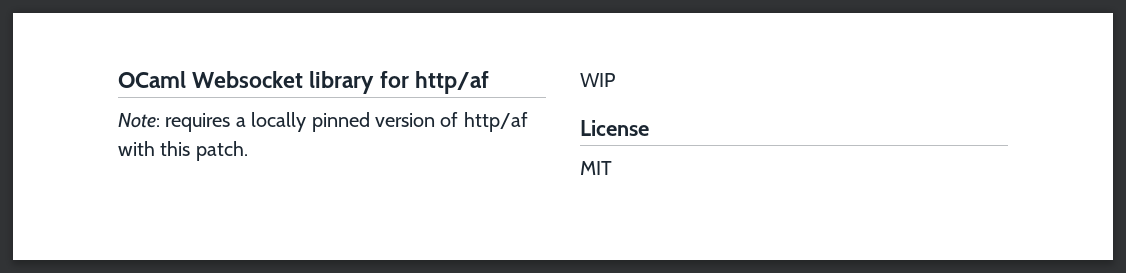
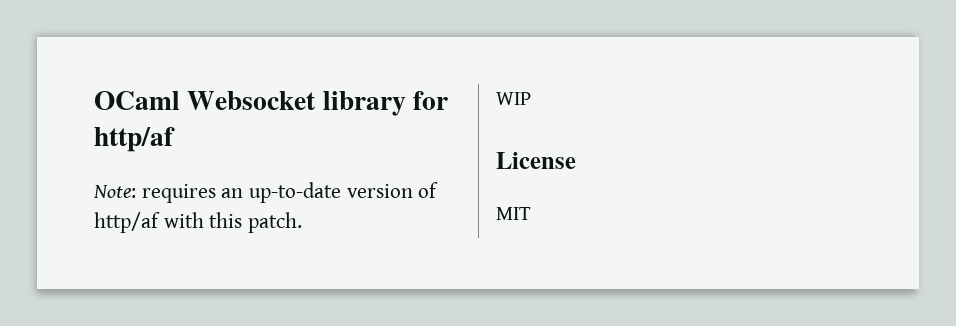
- Note: requires a locally pinned version of http/af with this patch.
+ Note: requires an up-to-date version of http/af with this patch.

